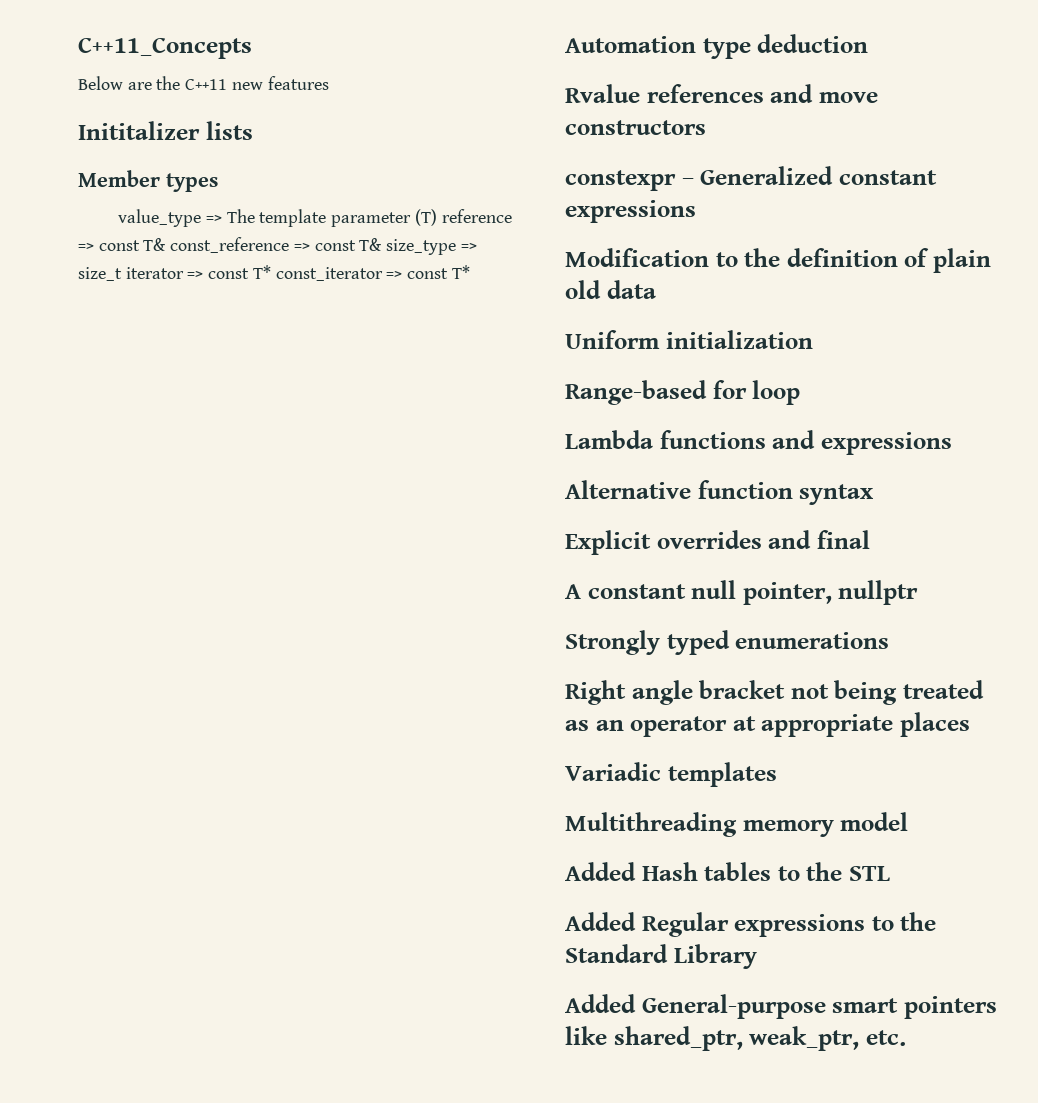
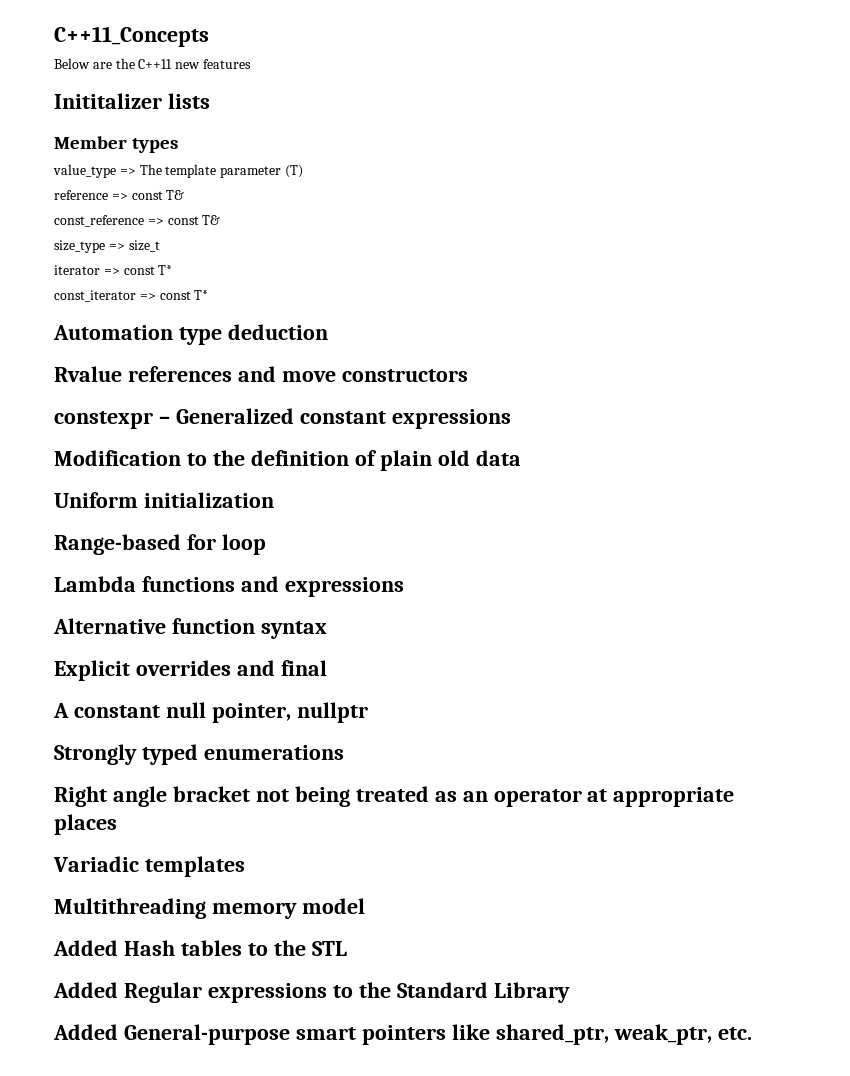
- value_type => The template parameter (T) reference => const T& const_reference => const T& size_type => size_t iterator => const T* const_iterator => const T*
+ value_type => The template parameter (T)
+ reference => const T&
+ const_reference => const T&
+ size_type => size_t
+ iterator => const T*
+ const_iterator => const T*

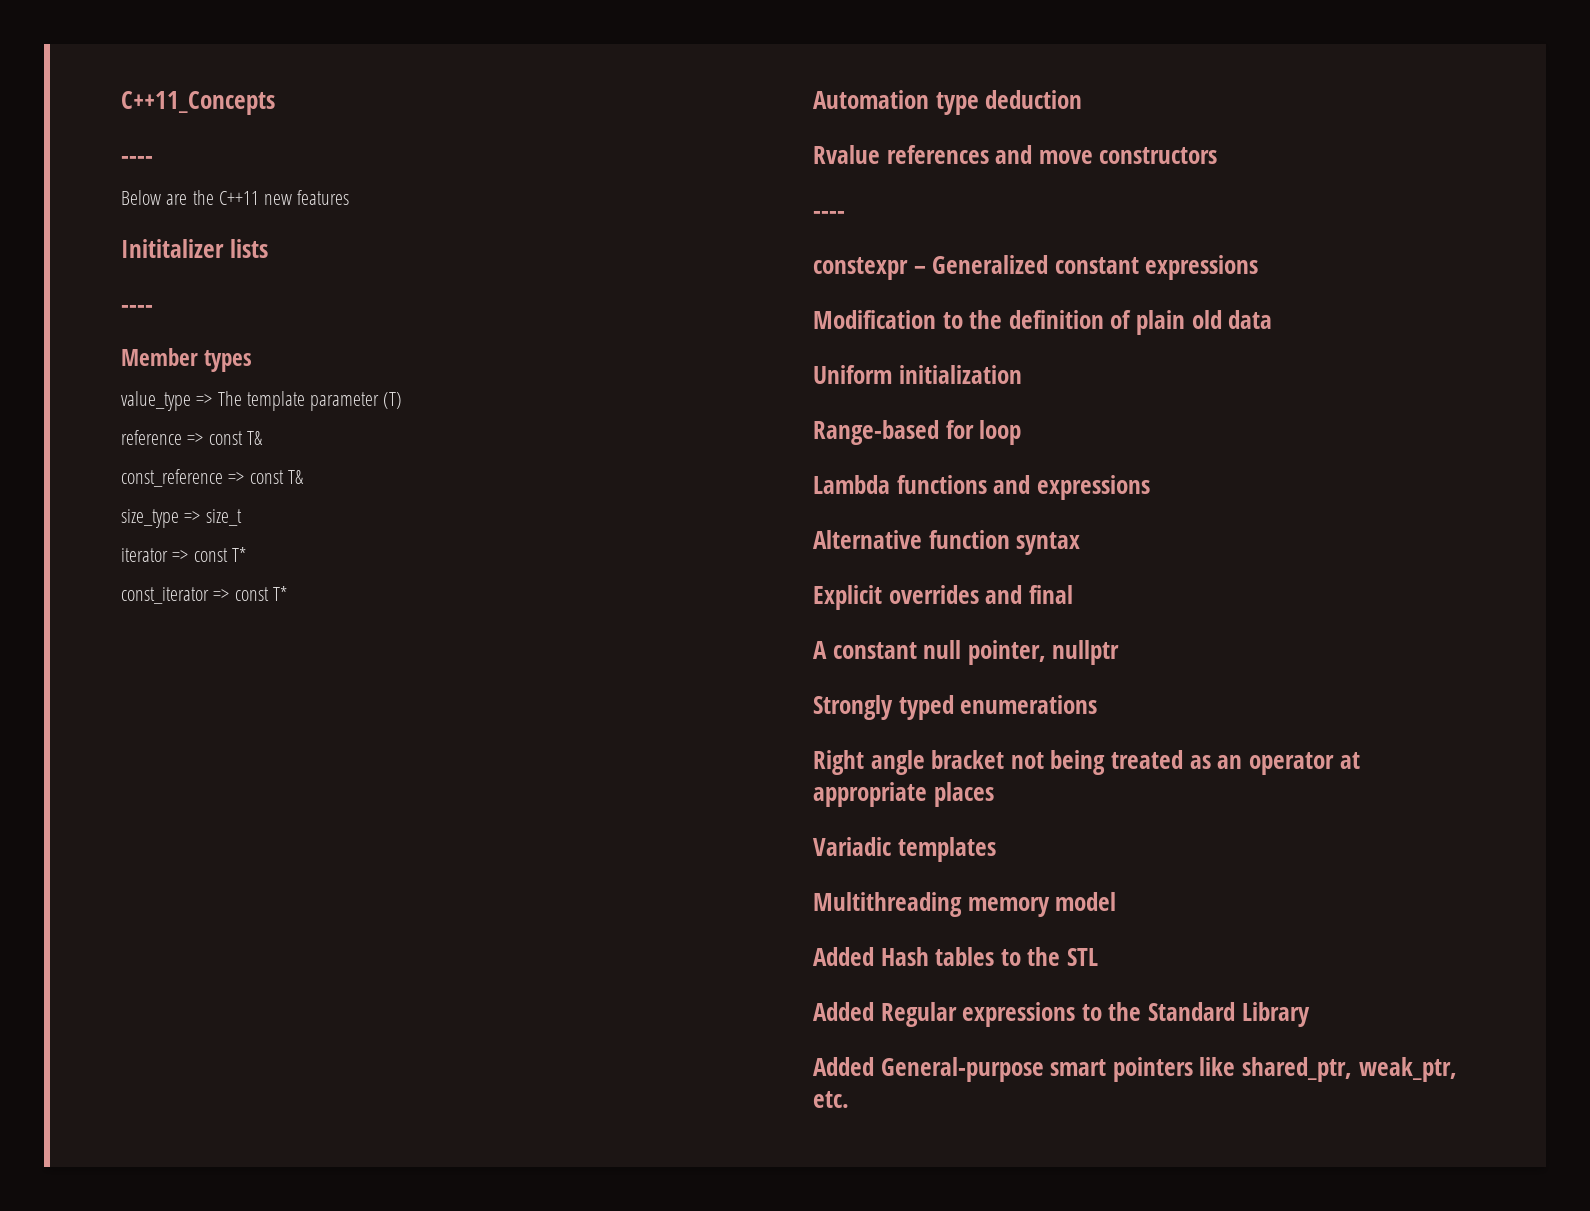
  C++11_Concepts
+ ----
  Inititalizer lists
+ ----
  Rvalue references and move constructors
+ ----

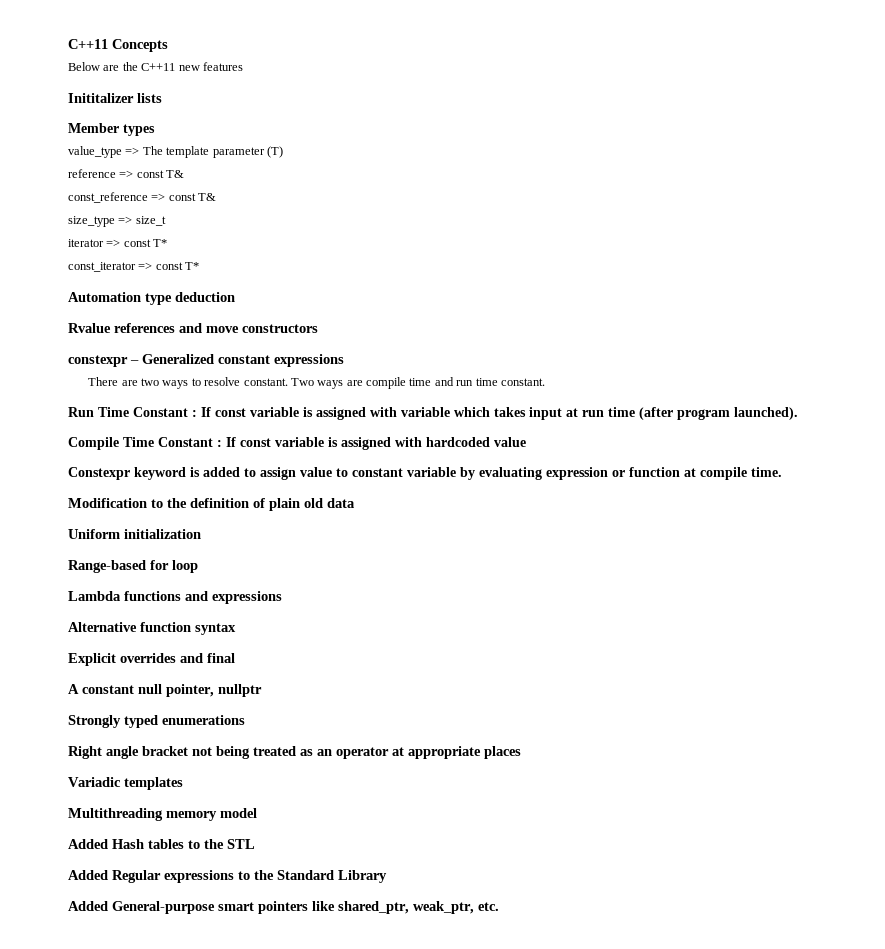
- C++11_Concepts
- ----
+ C++11 Concepts
  Inititalizer lists
- ----
  Rvalue references and move constructors
- ----
+ There are two ways to resolve constant. Two ways are compile time and run time constant.
+ Run Time Constant : If const variable is assigned with variable which takes input at run time (after program launched).
+ Compile Time Constant : If const variable is assigned with hardcoded value
+ Constexpr keyword is added to assign value to constant variable by evaluating expression or function at compile time.

